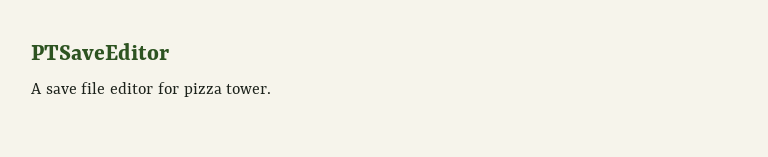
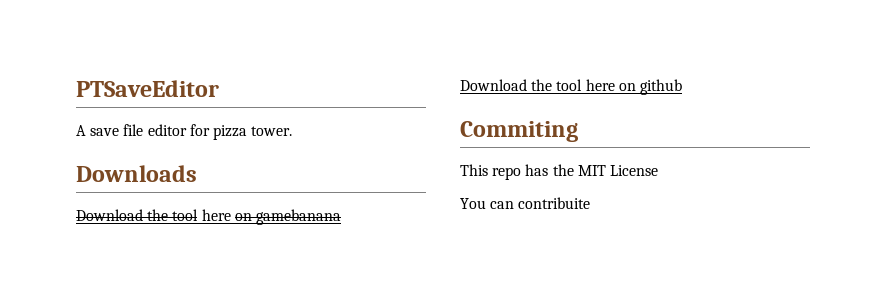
+ Downloads
+ Download the tool here on gamebanana
+ Download the tool here on github
+ Commiting
+ This repo has the MIT License
+ You can contribuite

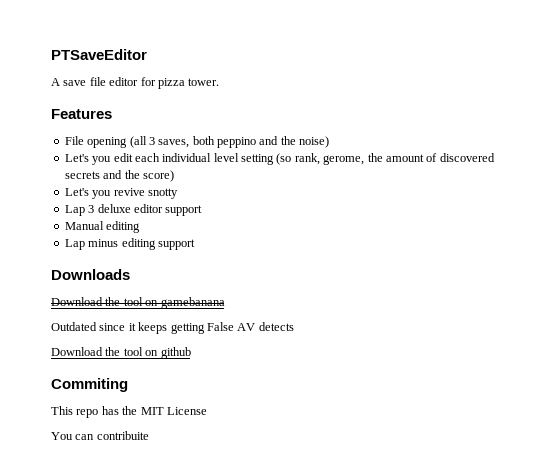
+ Features
+ File opening (all 3 saves, both peppino and the noise)
+ Let's you edit each individual level setting (so rank, gerome, the amount of discovered secrets and the score)
+ Let's you revive snotty
+ Lap 3 deluxe editor support
+ Manual editing
+ Lap minus editing support
- Download the tool here on gamebanana
+ Download the tool on gamebanana
- Download the tool here on github
+ Outdated since it keeps getting False AV detects
+ Download the tool on github

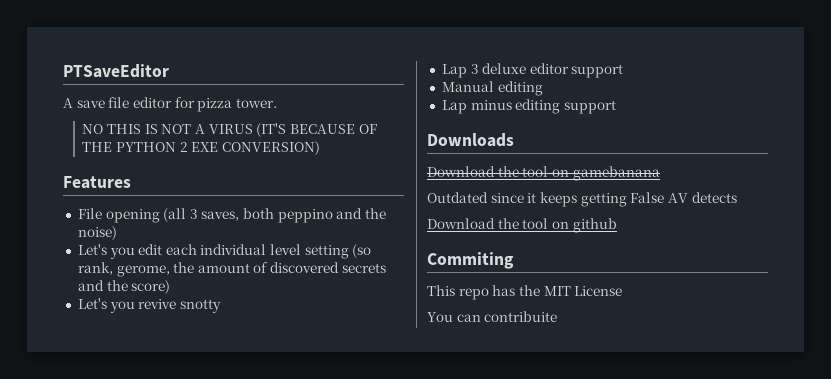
+ NO THIS IS NOT A VIRUS (IT'S BECAUSE OF THE PYTHON 2 EXE CONVERSION)

